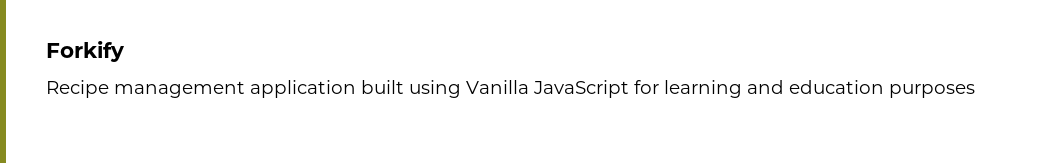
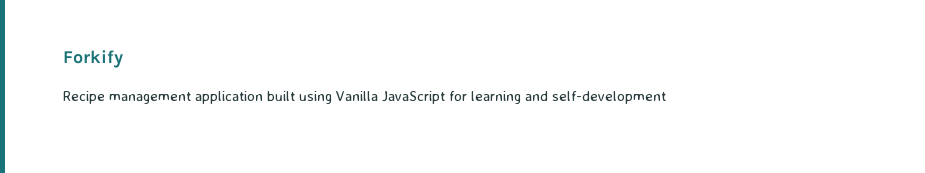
- Recipe management application built using Vanilla JavaScript for learning and education purposes
+ Recipe management application built using Vanilla JavaScript for learning and self-development

